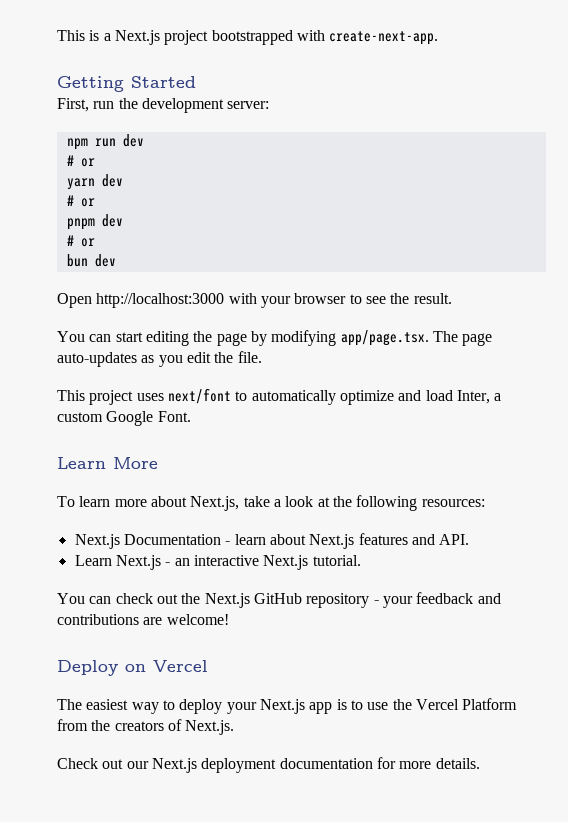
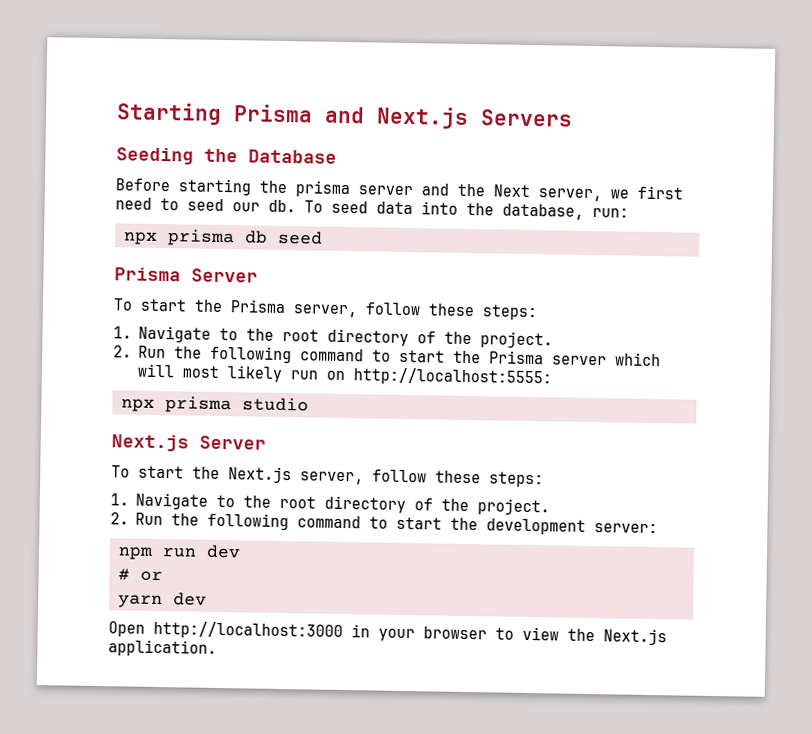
- This is a Next.js project bootstrapped with create-next-app.
- Getting Started
- First, run the development server:
+ Starting Prisma and Next.js Servers
+ Seeding the Database
+ Before starting the prisma server and the Next server, we first need to seed our db. To seed data into the database, run:
+ npx prisma db seed
+ Prisma Server
+ To start the Prisma server, follow these steps:
+ 1. Navigate to the root directory of the project.
+ 2. Run the following command to start the Prisma server which will most likely run on http://localhost:5555:
+ npx prisma studio
+ Next.js Server
+ To start the Next.js server, follow these steps:
+ 1. Navigate to the root directory of the project.
+ 2. Run the following command to start the development server:
  yarn dev
- # or
- pnpm dev
- # or
- bun dev
- Open http://localhost:3000 with your browser to see the result.
- You can start editing the page by modifying app/page.tsx. The page auto-updates as you edit the file.
- This project uses next/font to automatically optimize and load Inter, a custom Google Font.
- Learn More
- To learn more about Next.js, take a look at the following resources:
- Next.js Documentation - learn about Next.js features and API.
- Learn Next.js - an interactive Next.js tutorial.
- You can check out the Next.js GitHub repository - your feedback and contributions are welcome!
- Deploy on Vercel
- The easiest way to deploy your Next.js app is to use the Vercel Platform from the creators of Next.js.
- Check out our Next.js deployment documentation for more details.
+ Open http://localhost:3000 in your browser to view the Next.js application.

